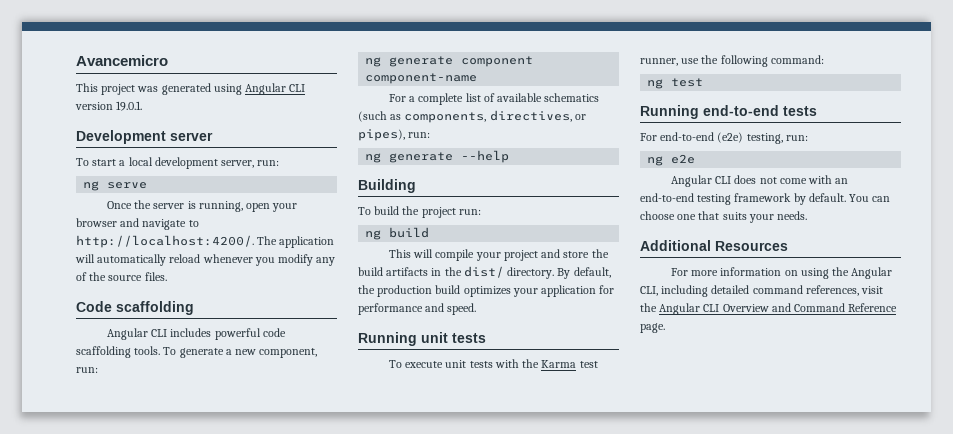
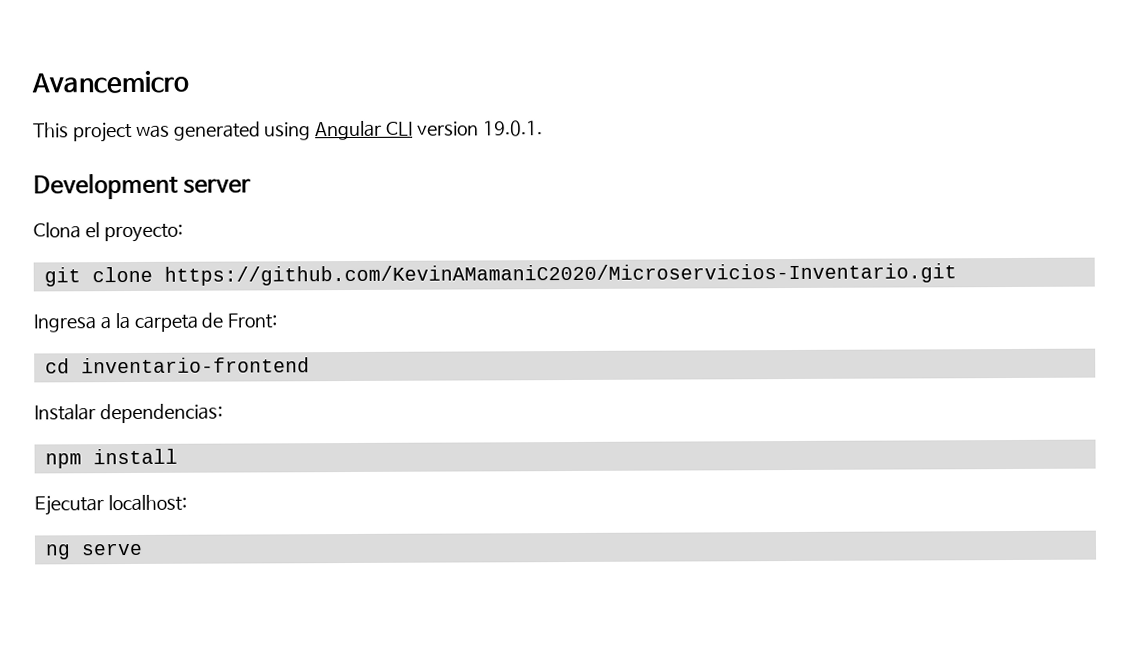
- To start a local development server, run:
+ Clona el proyecto:
+ git clone https://github.com/KevinAMamaniC2020/Microservicios-Inventario.git
+ Ingresa a la carpeta de Front:
+ cd inventario-frontend
+ Instalar dependencias:
+ npm install
+ Ejecutar localhost:
  ng serve
- Once the server is running, open your browser and navigate to http://localhost:4200/. The application will automatically reload whenever you modify any of the source files.
- Code scaffolding
- Angular CLI includes powerful code scaffolding tools. To generate a new component, run:
- ng generate component component-name
- For a complete list of available schematics (such as components, directives, or pipes), run:
- ng generate --help
- Building
- To build the project run:
- ng build
- This will compile your project and store the build artifacts in the dist/ directory. By default, the production build optimizes your application for performance and speed.
- Running unit tests
- To execute unit tests with the Karma test runner, use the following command:
- ng test
- Running end-to-end tests
- For end-to-end (e2e) testing, run:
- ng e2e
- Angular CLI does not come with an end-to-end testing framework by default. You can choose one that suits your needs.
- Additional Resources
- For more information on using the Angular CLI, including detailed command references, visit the Angular CLI Overview and Command Reference page.

